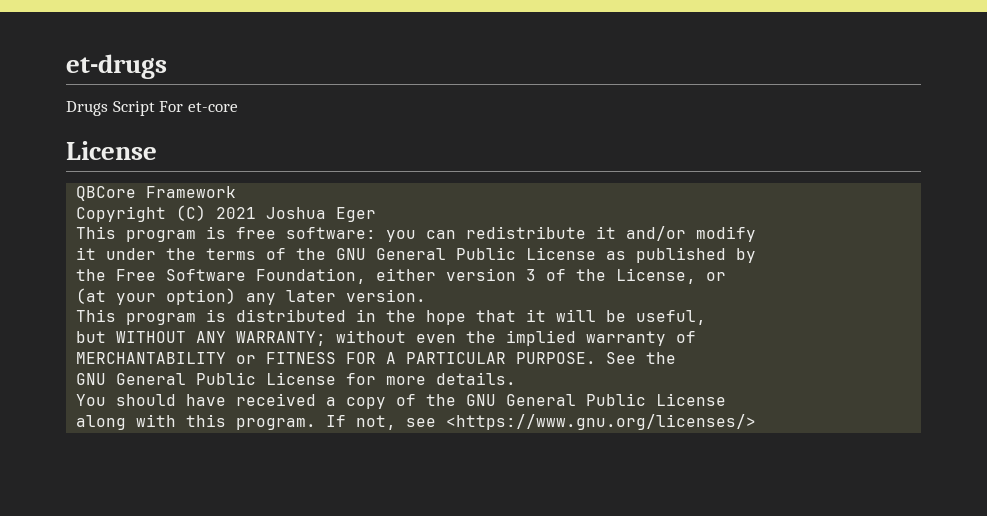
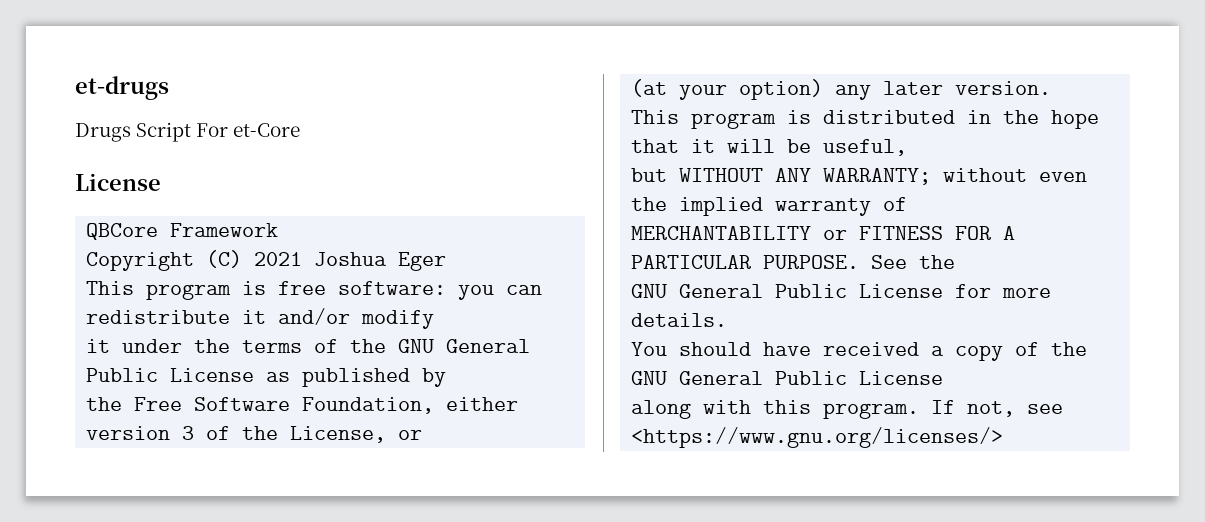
- Drugs Script For et-core
+ Drugs Script For et-Core

